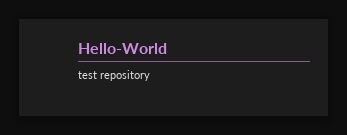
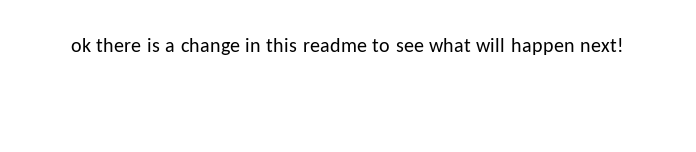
- Hello-World
- test repository
+ ok there is a change in this readme to see what will happen next!

